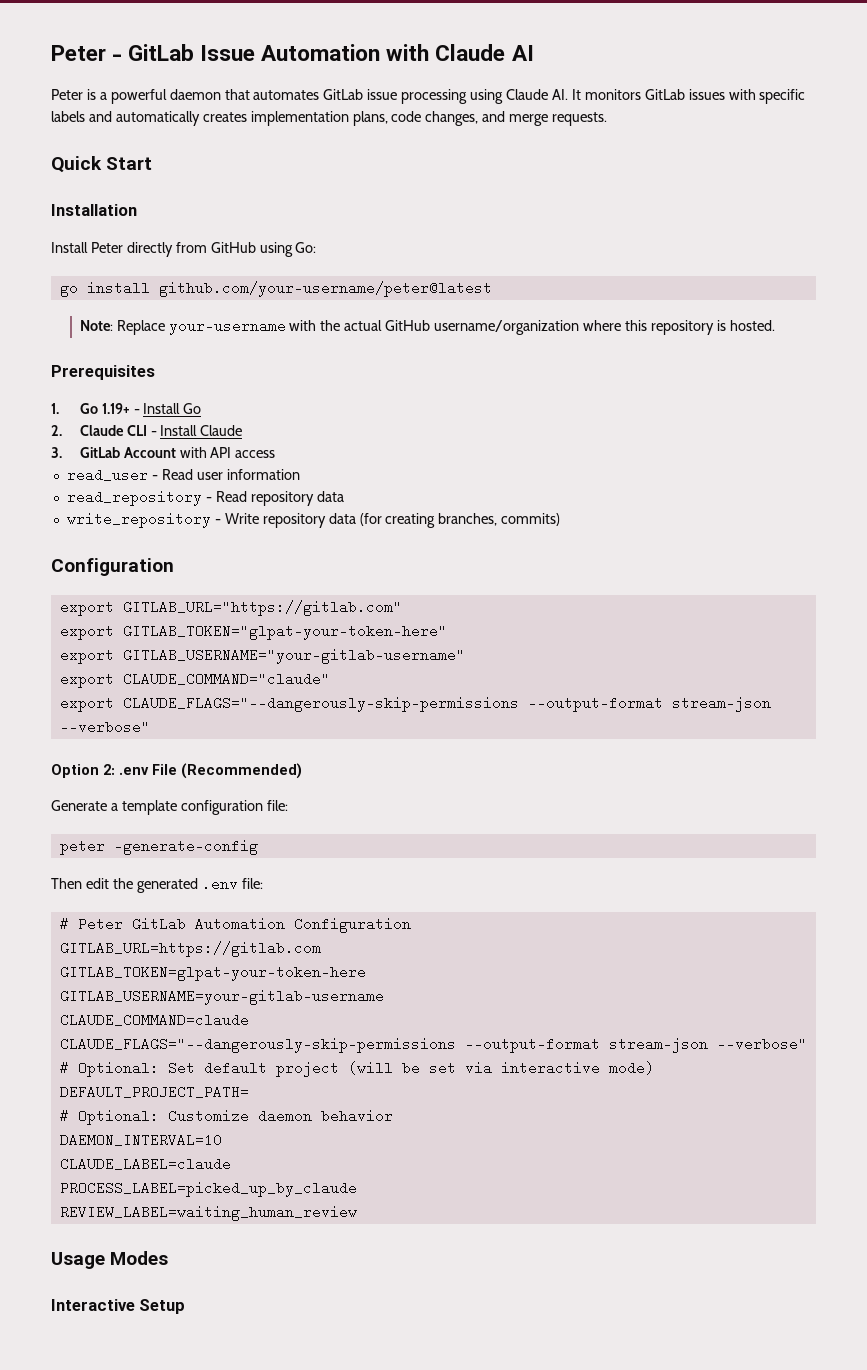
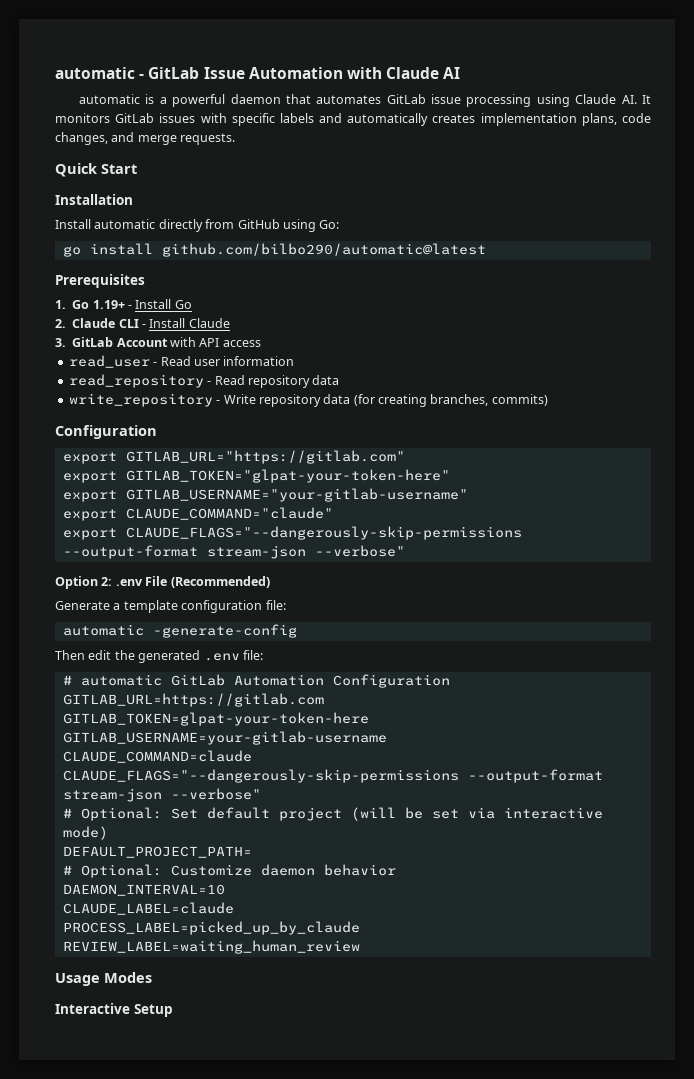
- Peter - GitLab Issue Automation with Claude AI
+ automatic - GitLab Issue Automation with Claude AI
- Peter is a powerful daemon that automates GitLab issue processing using Claude AI. It monitors GitLab issues with specific labels and automatically creates implementation plans, code changes, and merge requests.
+ automatic is a powerful daemon that automates GitLab issue processing using Claude AI. It monitors GitLab issues with specific labels and automatically creates implementation plans, code changes, and merge requests.
- Install Peter directly from GitHub using Go:
+ Install automatic directly from GitHub using Go:
- go install github.com/your-username/peter@latest
- Note: Replace your-username with the actual GitHub username/organization where this repository is hosted.
+ go install github.com/bilbo290/automatic@latest
- peter -generate-config
+ automatic -generate-config
- # Peter GitLab Automation Configuration
+ # automatic GitLab Automation Configuration

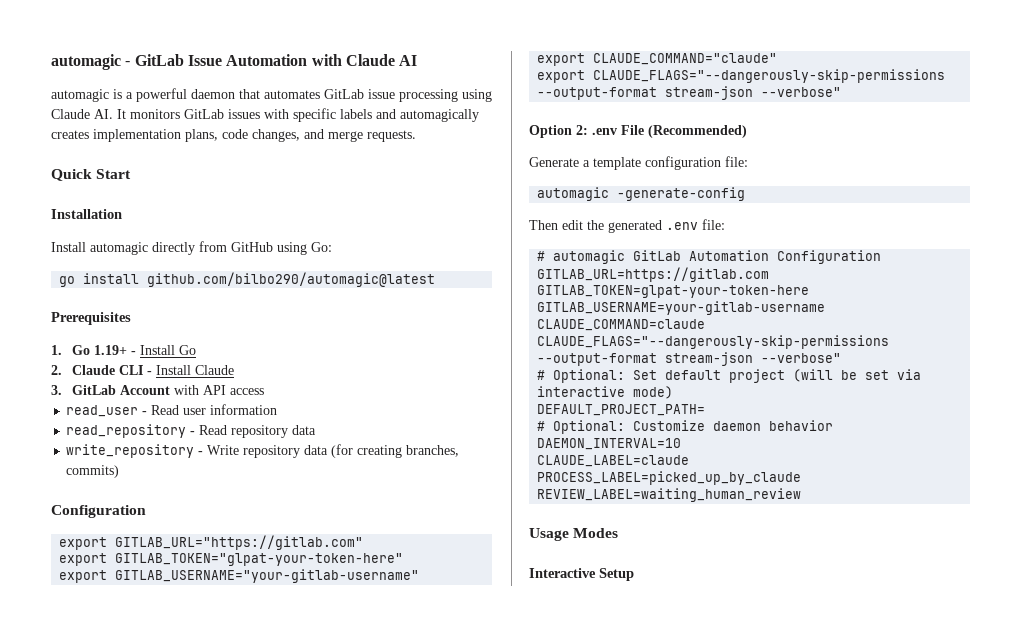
- automatic - GitLab Issue Automation with Claude AI
+ automagic - GitLab Issue Automation with Claude AI
- automatic is a powerful daemon that automates GitLab issue processing using Claude AI. It monitors GitLab issues with specific labels and automatically creates implementation plans, code changes, and merge requests.
+ automagic is a powerful daemon that automates GitLab issue processing using Claude AI. It monitors GitLab issues with specific labels and automagically creates implementation plans, code changes, and merge requests.
- Install automatic directly from GitHub using Go:
+ Install automagic directly from GitHub using Go:
- go install github.com/bilbo290/automatic@latest
+ go install github.com/bilbo290/automagic@latest
- automatic -generate-config
+ automagic -generate-config
- # automatic GitLab Automation Configuration
+ # automagic GitLab Automation Configuration

